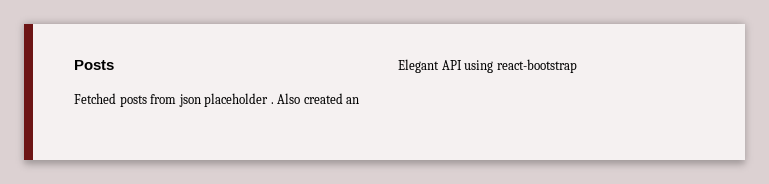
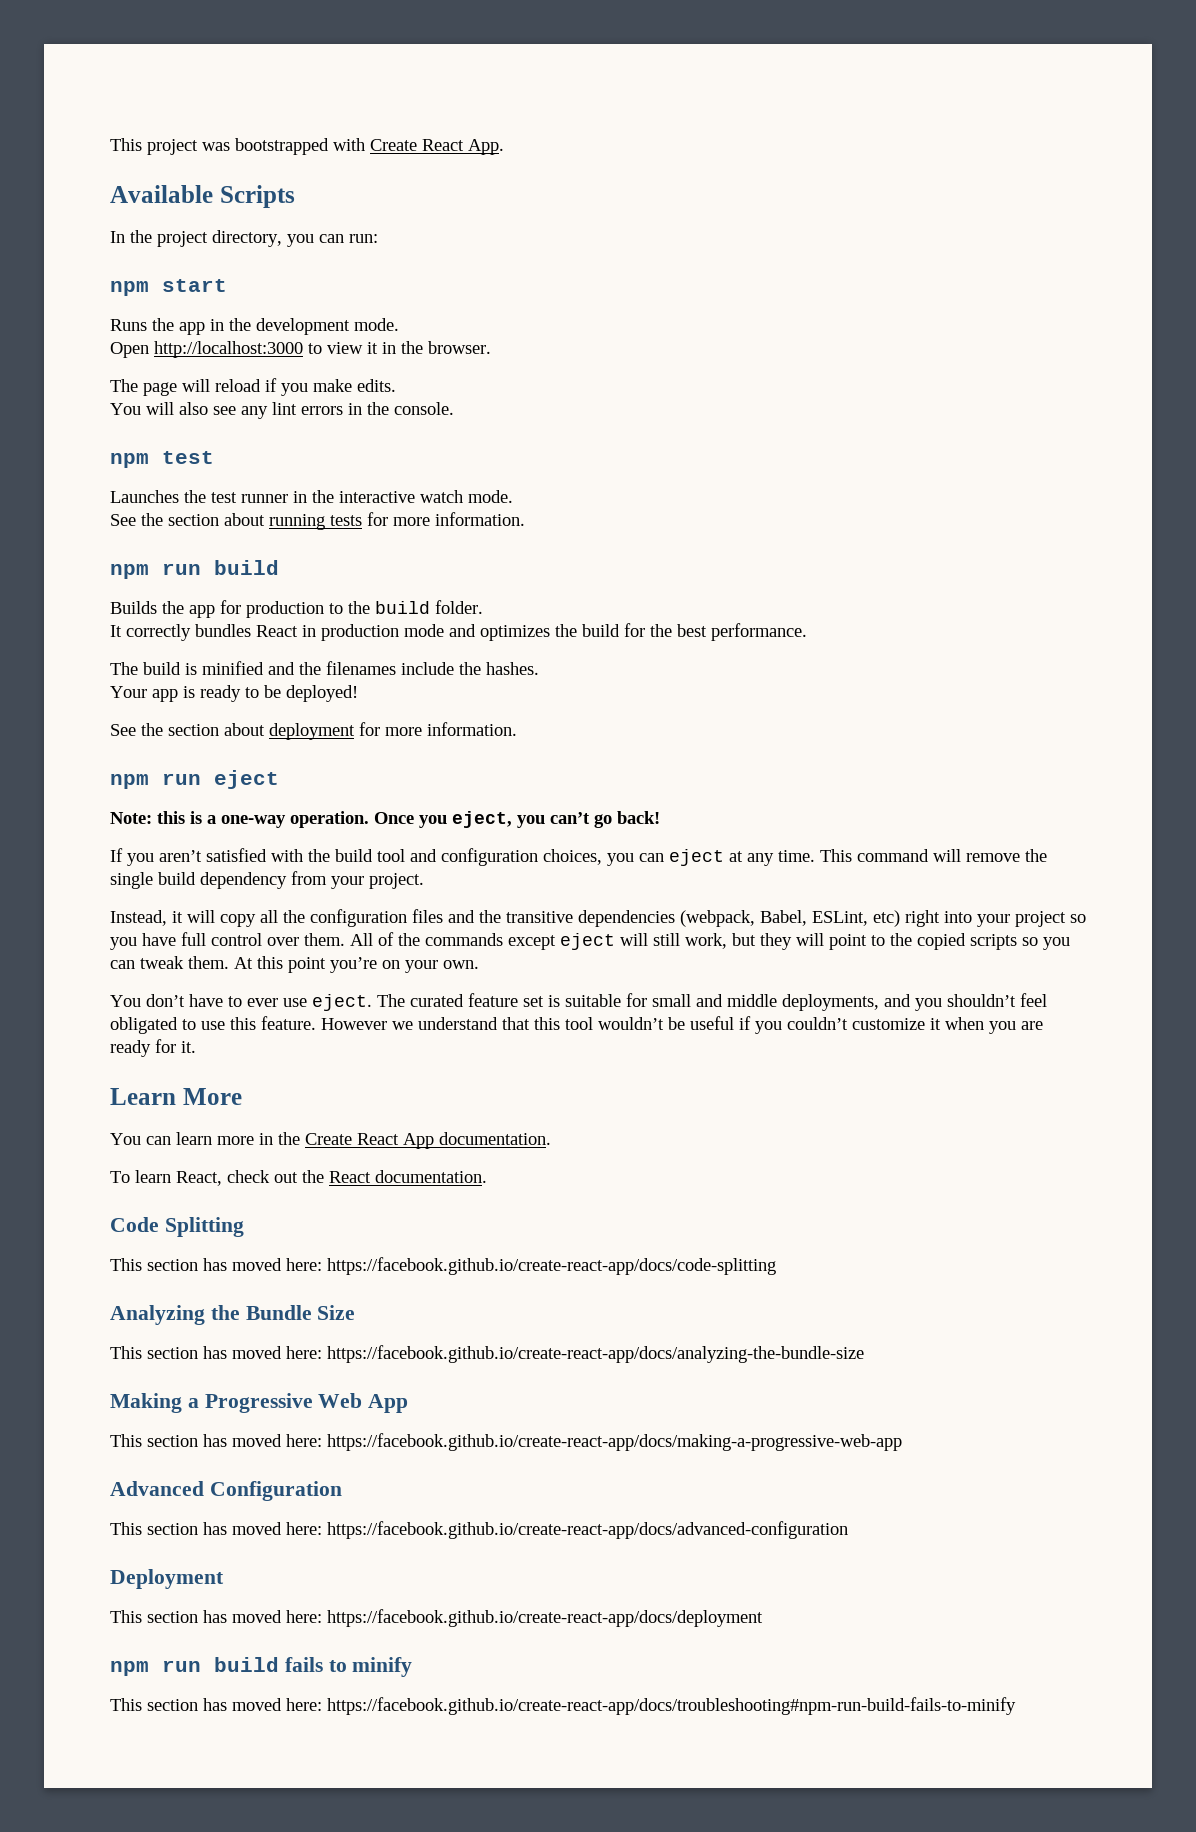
- Posts
- Fetched posts from json placeholder . Also created an Elegant API using react-bootstrap
+ This project was bootstrapped with Create React App.
+ Available Scripts
+ In the project directory, you can run:
+ npm start
+ Runs the app in the development mode.
+ Open http://localhost:3000 to view it in the browser.
+ The page will reload if you make edits.
+ You will also see any lint errors in the console.
+ npm test
+ Launches the test runner in the interactive watch mode.
+ See the section about running tests for more information.
+ npm run build
+ Builds the app for production to the build folder.
+ It correctly bundles React in production mode and optimizes the build for the best performance.
+ The build is minified and the filenames include the hashes.
+ Your app is ready to be deployed!
+ See the section about deployment for more information.
+ npm run eject
+ Note: this is a one-way operation. Once you eject, you can’t go back!
+ If you aren’t satisfied with the build tool and configuration choices, you can eject at any time. This command will remove the single build dependency from your project.
+ Instead, it will copy all the configuration files and the transitive dependencies (webpack, Babel, ESLint, etc) right into your project so you have full control over them. All of the commands except eject will still work, but they will point to the copied scripts so you can tweak them. At this point you’re on your own.
+ You don’t have to ever use eject. The curated feature set is suitable for small and middle deployments, and you shouldn’t feel obligated to use this feature. However we understand that this tool wouldn’t be useful if you couldn’t customize it when you are ready for it.
+ Learn More
+ You can learn more in the Create React App documentation.
+ To learn React, check out the React documentation.
+ Code Splitting
+ This section has moved here: https://facebook.github.io/create-react-app/docs/code-splitting
+ Analyzing the Bundle Size
+ This section has moved here: https://facebook.github.io/create-react-app/docs/analyzing-the-bundle-size
+ Making a Progressive Web App
+ This section has moved here: https://facebook.github.io/create-react-app/docs/making-a-progressive-web-app
+ Advanced Configuration
+ This section has moved here: https://facebook.github.io/create-react-app/docs/advanced-configuration
+ Deployment
+ This section has moved here: https://facebook.github.io/create-react-app/docs/deployment
+ npm run build fails to minify
+ This section has moved here: https://facebook.github.io/create-react-app/docs/troubleshooting#npm-run-build-fails-to-minify

